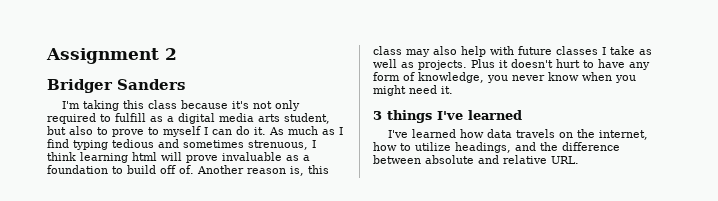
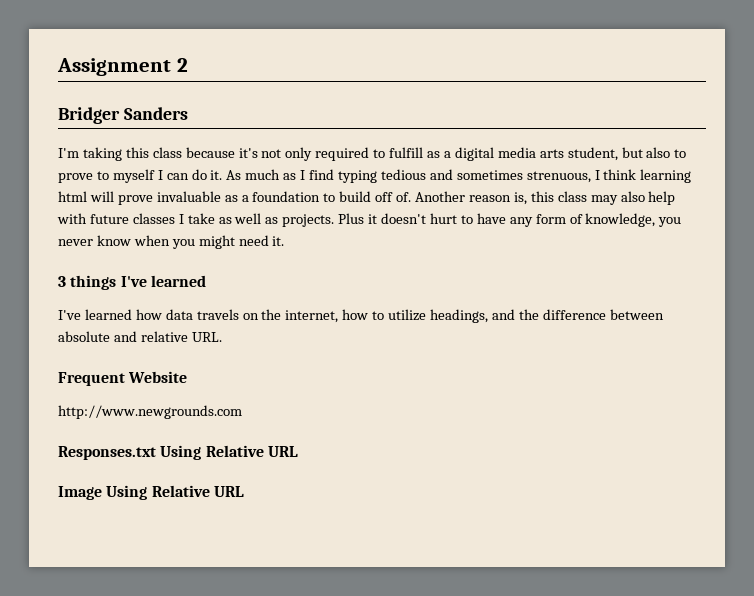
+ Frequent Website
+ http://www.newgrounds.com
+ Responses.txt Using Relative URL
+ Image Using Relative URL

